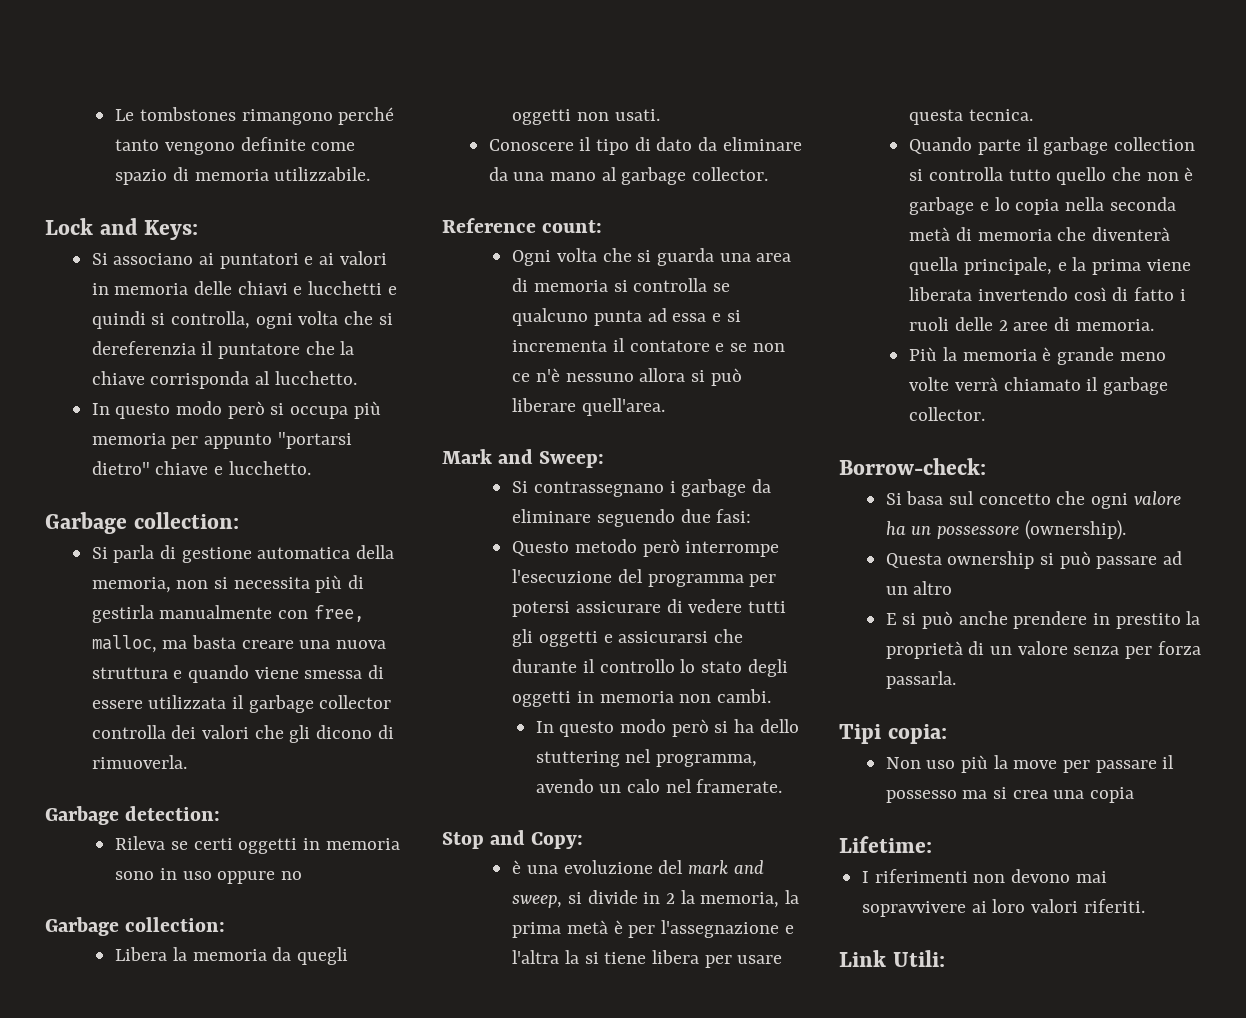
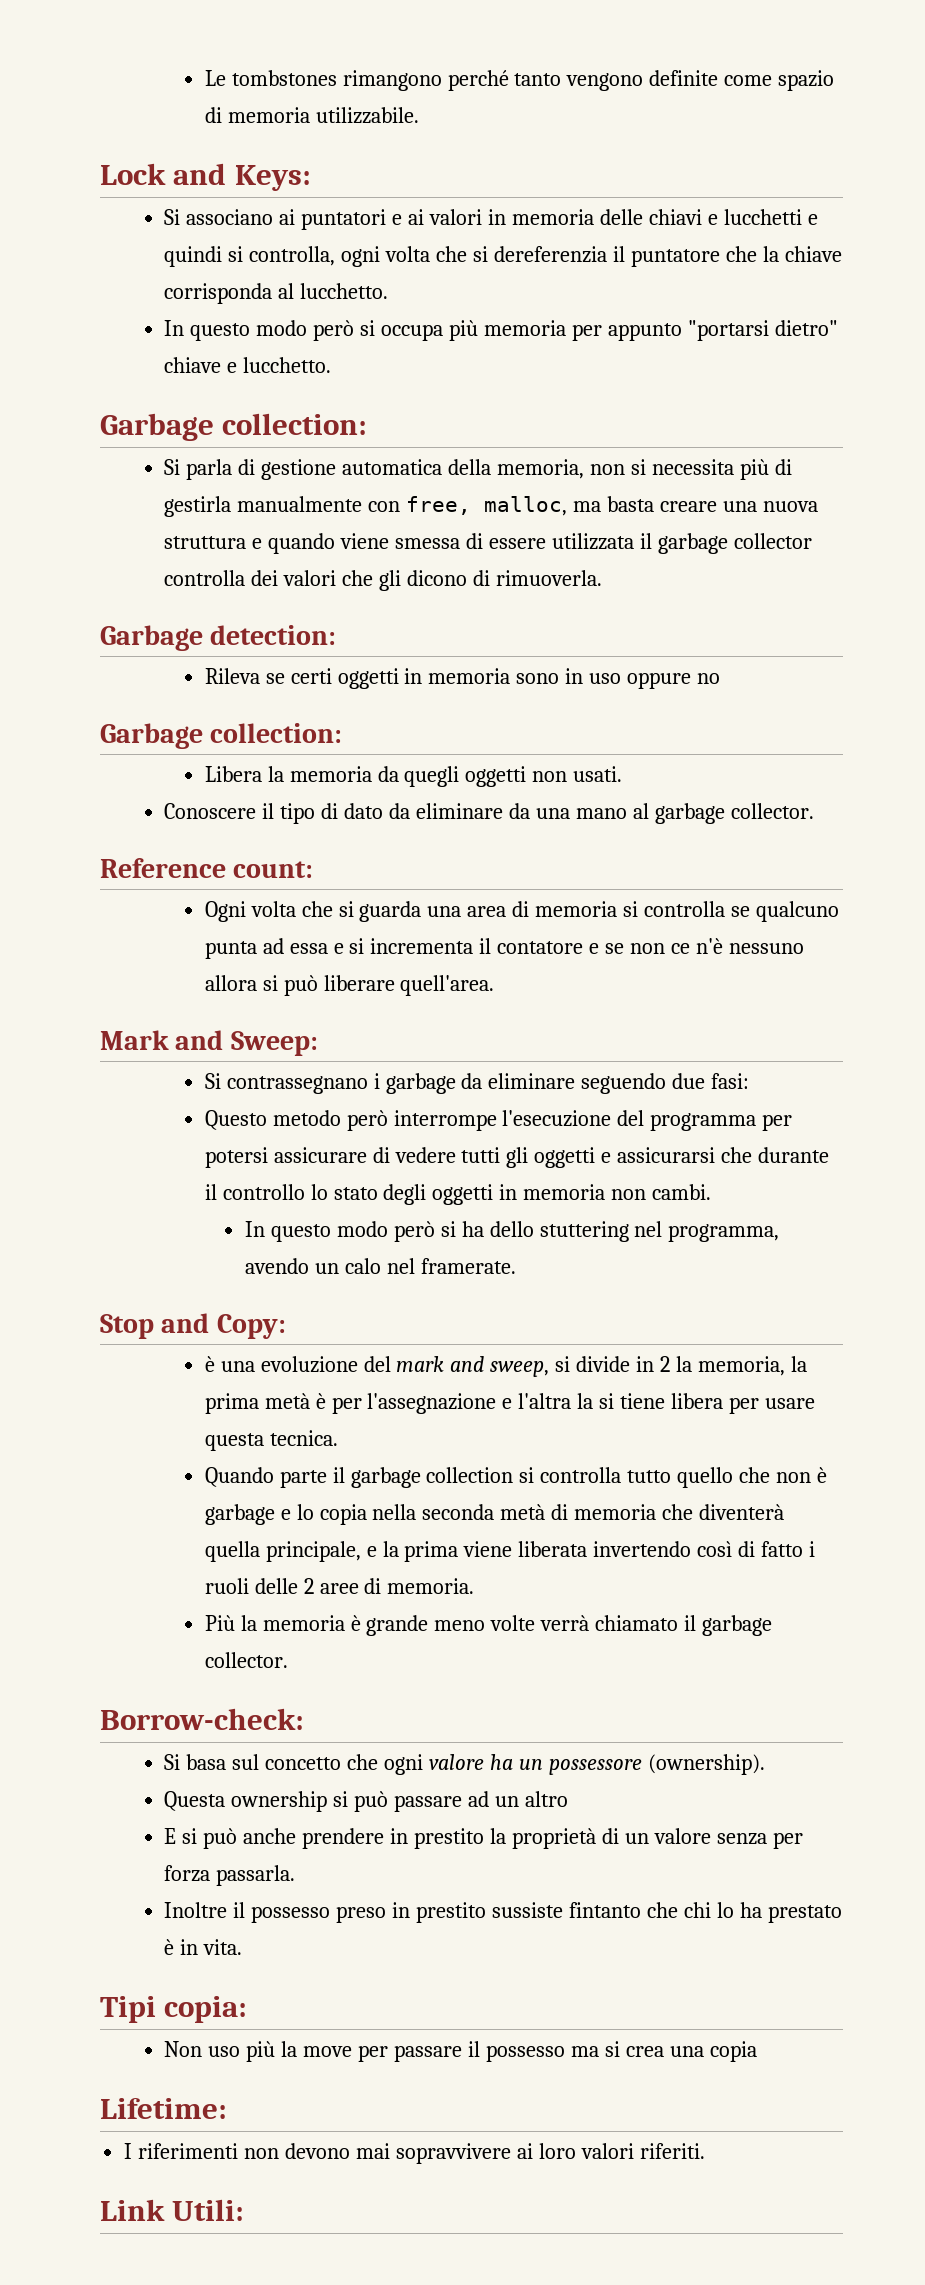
+ Inoltre il possesso preso in prestito sussiste fintanto che chi lo ha prestato è in vita.

